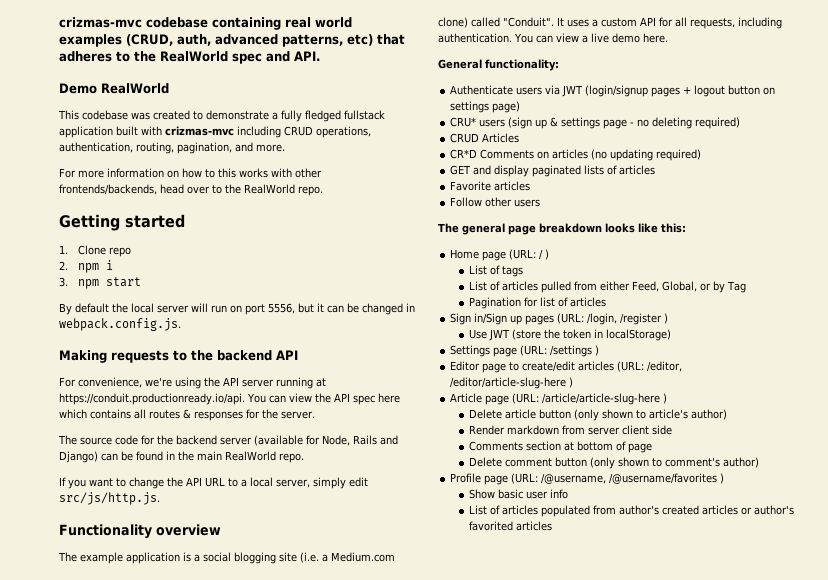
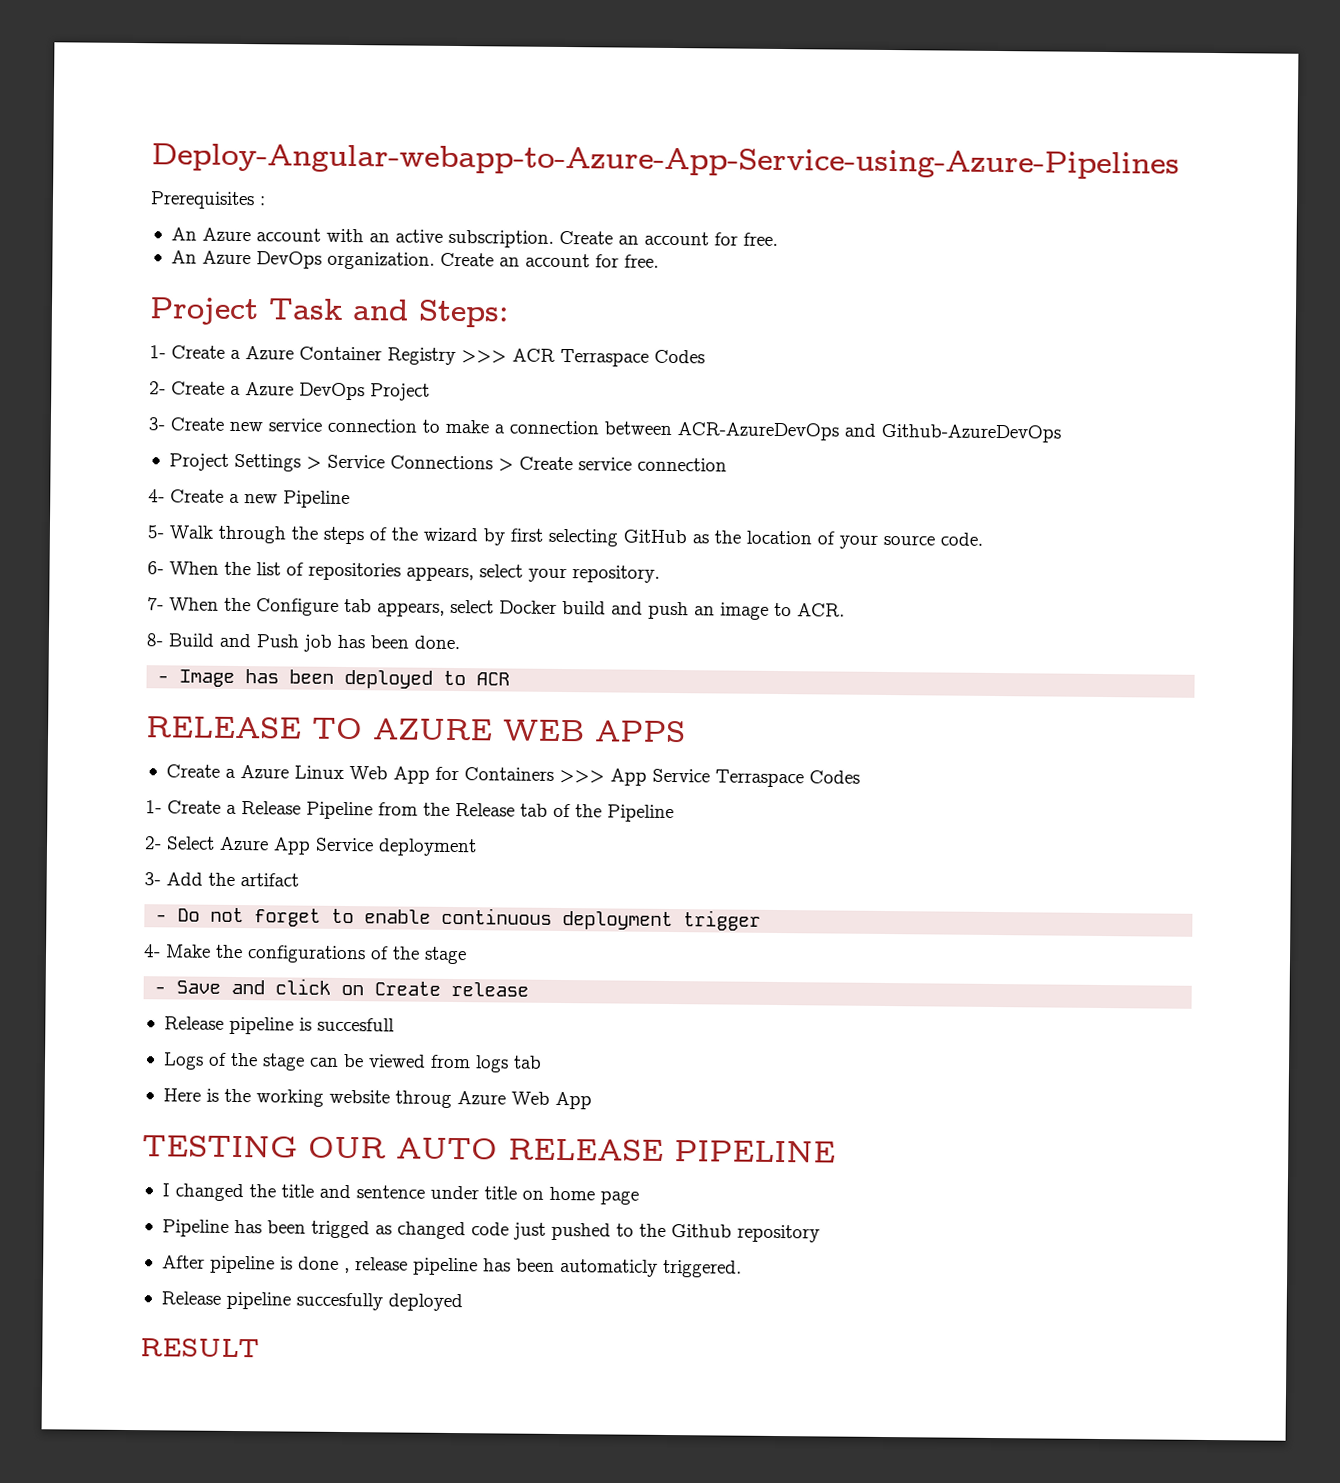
- crizmas-mvc codebase containing real world examples (CRUD, auth, advanced patterns, etc) that adheres to the RealWorld spec and API.
- Demo RealWorld
- This codebase was created to demonstrate a fully fledged fullstack application built with crizmas-mvc including CRUD operations, authentication, routing, pagination, and more.
- For more information on how to this works with other frontends/backends, head over to the RealWorld repo.
- Getting started
- 1. Clone repo
- 2. npm i
- 3. npm start
- By default the local server will run on port 5556, but it can be changed in webpack.config.js.
- Making requests to the backend API
- For convenience, we're using the API server running at https://conduit.productionready.io/api. You can view the API spec here which contains all routes & responses for the server.
- The source code for the backend server (available for Node, Rails and Django) can be found in the main RealWorld repo.
- If you want to change the API URL to a local server, simply edit src/js/http.js.
- Functionality overview
- The example application is a social blogging site (i.e. a Medium.com clone) called "Conduit". It uses a custom API for all requests, including authentication. You can view a live demo here.
- General functionality:
- Authenticate users via JWT (login/signup pages + logout button on settings page)
- CRU* users (sign up & settings page - no deleting required)
- CRUD Articles
- CR*D Comments on articles (no updating required)
- GET and display paginated lists of articles
- Favorite articles
- Follow other users
- The general page breakdown looks like this:
- Home page (URL: / )
- List of tags
- List of articles pulled from either Feed, Global, or by Tag
- Pagination for list of articles
- Sign in/Sign up pages (URL: /login, /register )
- Use JWT (store the token in localStorage)
- Settings page (URL: /settings )
- Editor page to create/edit articles (URL: /editor, /editor/article-slug-here )
- Article page (URL: /article/article-slug-here )
- Delete article button (only shown to article's author)
- Render markdown from server client side
- Comments section at bottom of page
- Delete comment button (only shown to comment's author)
- Profile page (URL: /@username, /@username/favorites )
- Show basic user info
- List of articles populated from author's created articles or author's favorited articles
+ Deploy-Angular-webapp-to-Azure-App-Service-using-Azure-Pipelines
+ Prerequisites :
+ An Azure account with an active subscription. Create an account for free.
+ An Azure DevOps organization. Create an account for free.
+ Project Task and Steps:
+ 1- Create a Azure Container Registry >>> ACR Terraspace Codes
+ 2- Create a Azure DevOps Project
+ 3- Create new service connection to make a connection between ACR-AzureDevOps and Github-AzureDevOps
+ Project Settings > Service Connections > Create service connection
+ 4- Create a new Pipeline
+ 5- Walk through the steps of the wizard by first selecting GitHub as the location of your source code.
+ 6- When the list of repositories appears, select your repository.
+ 7- When the Configure tab appears, select Docker build and push an image to ACR.
+ 8- Build and Push job has been done.
+ - Image has been deployed to ACR
+ RELEASE TO AZURE WEB APPS
+ Create a Azure Linux Web App for Containers >>> App Service Terraspace Codes
+ 1- Create a Release Pipeline from the Release tab of the Pipeline
+ 2- Select Azure App Service deployment
+ 3- Add the artifact
+ - Do not forget to enable continuous deployment trigger
+ 4- Make the configurations of the stage
+ - Save and click on Create release
+ Release pipeline is succesfull
+ Logs of the stage can be viewed from logs tab
+ Here is the working website throug Azure Web App
+ TESTING OUR AUTO RELEASE PIPELINE
+ I changed the title and sentence under title on home page
+ Pipeline has been trigged as changed code just pushed to the Github repository
+ After pipeline is done , release pipeline has been automaticly triggered.
+ Release pipeline succesfully deployed
+ RESULT

